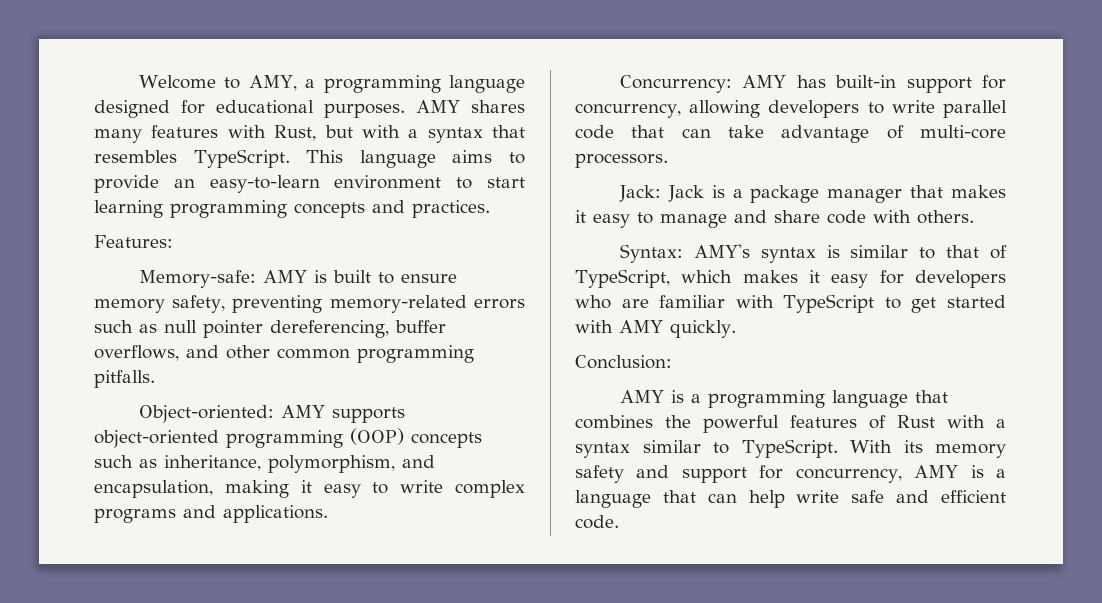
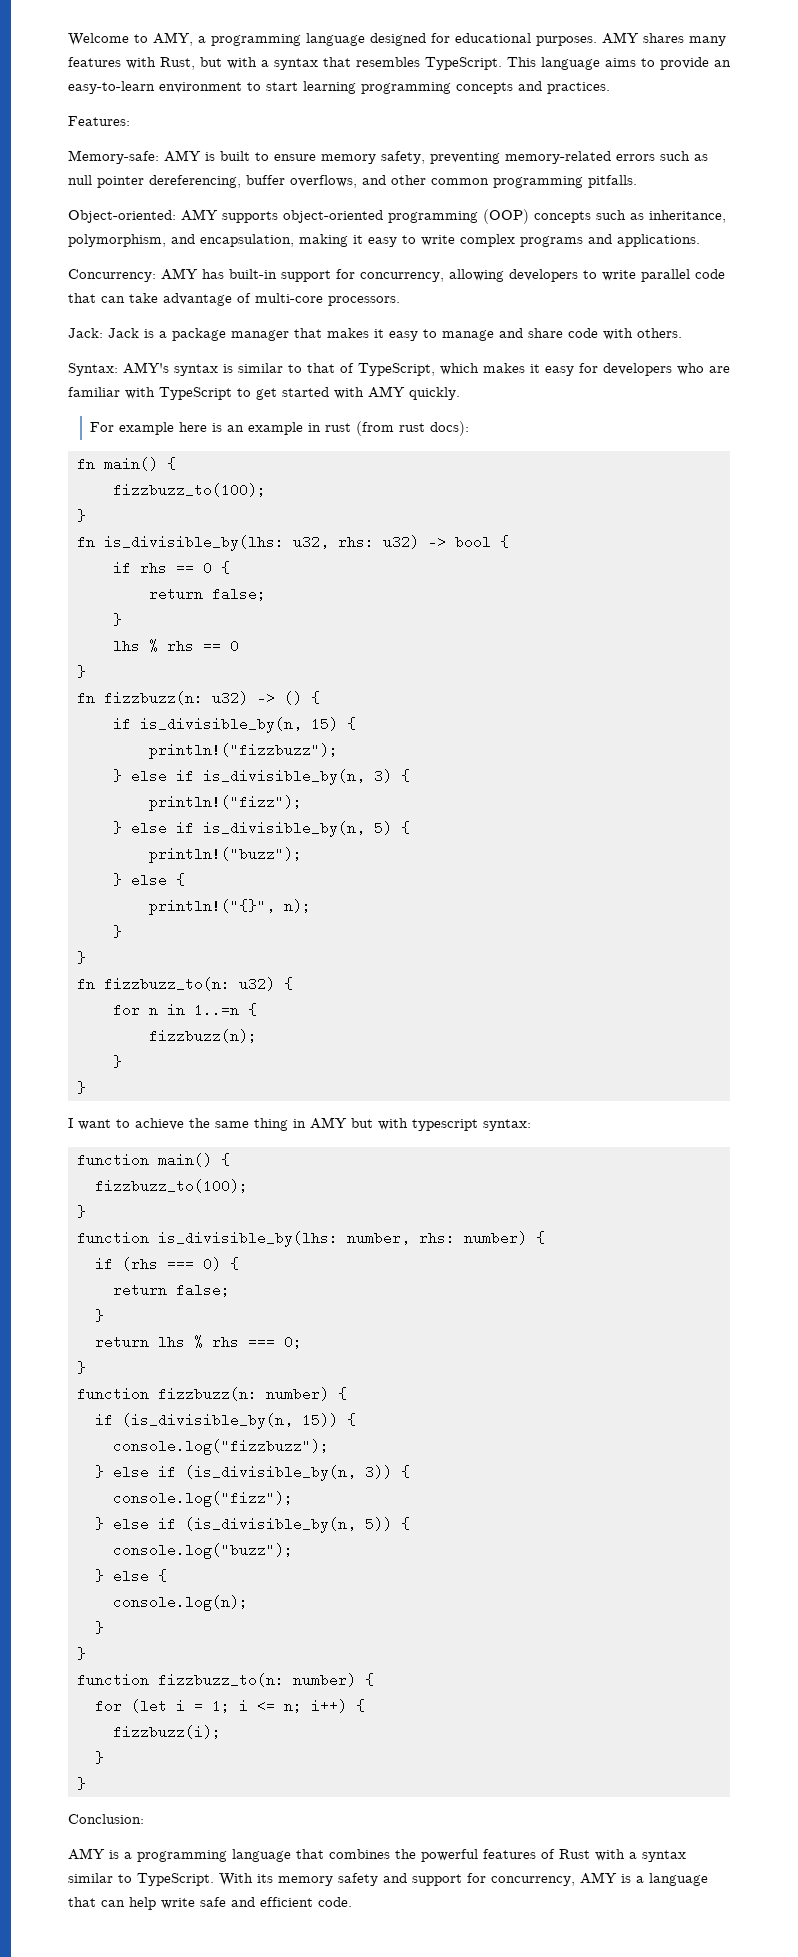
+ For example here is an example in rust (from rust docs):
+ fn main() {
+ fizzbuzz_to(100);
+ }
+ fn is_divisible_by(lhs: u32, rhs: u32) -> bool {
+ if rhs == 0 {
+ return false;
+ }
+ lhs % rhs == 0
+ }
+ fn fizzbuzz(n: u32) -> () {
+ if is_divisible_by(n, 15) {
+ println!("fizzbuzz");
+ } else if is_divisible_by(n, 3) {
+ println!("fizz");
+ } else if is_divisible_by(n, 5) {
+ println!("buzz");
+ } else {
+ println!("{}", n);
+ }
+ }
+ fn fizzbuzz_to(n: u32) {
+ for n in 1..=n {
+ fizzbuzz(n);
+ }
+ }
+ I want to achieve the same thing in AMY but with typescript syntax:
+ function main() {
+ fizzbuzz_to(100);
+ }
+ function is_divisible_by(lhs: number, rhs: number) {
+ if (rhs === 0) {
+ return false;
+ }
+ return lhs % rhs === 0;
+ }
+ function fizzbuzz(n: number) {
+ if (is_divisible_by(n, 15)) {
+ console.log("fizzbuzz");
+ } else if (is_divisible_by(n, 3)) {
+ console.log("fizz");
+ } else if (is_divisible_by(n, 5)) {
+ console.log("buzz");
+ } else {
+ console.log(n);
+ }
+ }
+ function fizzbuzz_to(n: number) {
+ for (let i = 1; i <= n; i++) {
+ fizzbuzz(i);
+ }
+ }

